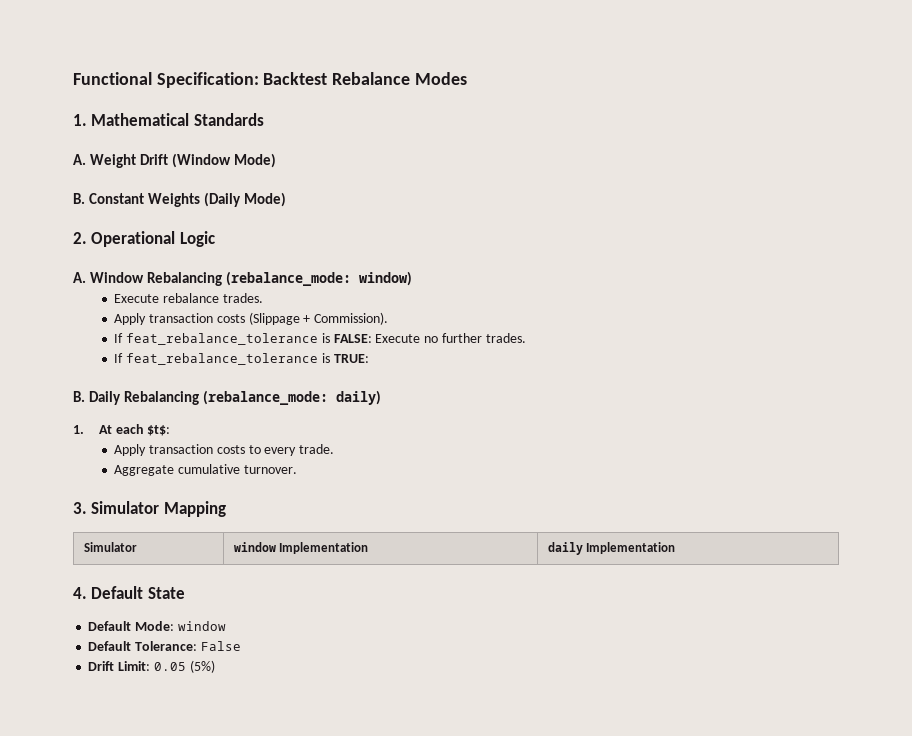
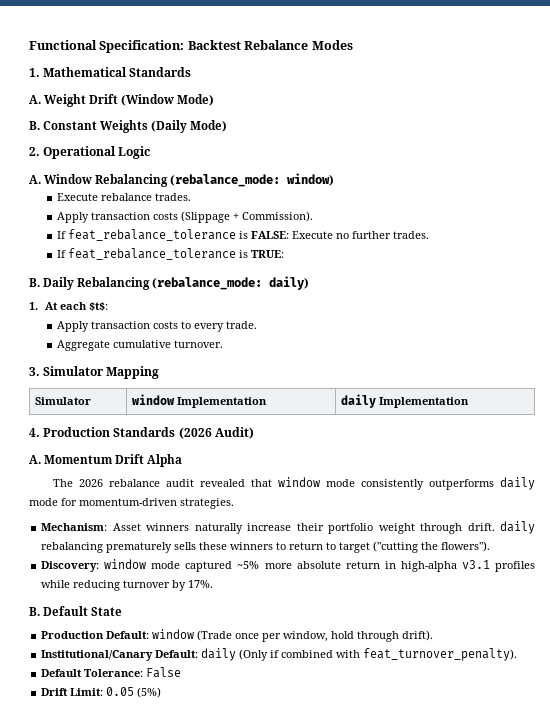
- 4. Default State
+ 4. Production Standards (2026 Audit)
+ A. Momentum Drift Alpha
+ The 2026 rebalance audit revealed that window mode consistently outperforms daily mode for momentum-driven strategies.
+ Mechanism: Asset winners naturally increase their portfolio weight through drift. daily rebalancing prematurely sells these winners to return to target ("cutting the flowers").
+ Discovery: window mode captured ~5% more absolute return in high-alpha v3.1 profiles while reducing turnover by 17%.
+ B. Default State
- Default Mode: window
+ Production Default: window (Trade once per window, hold through drift).
+ Institutional/Canary Default: daily (Only if combined with feat_turnover_penalty).

